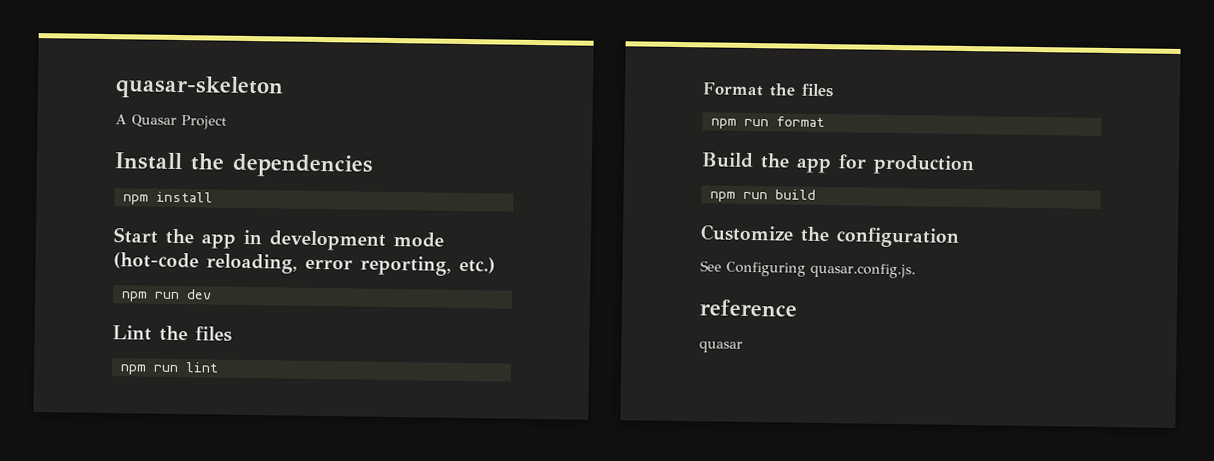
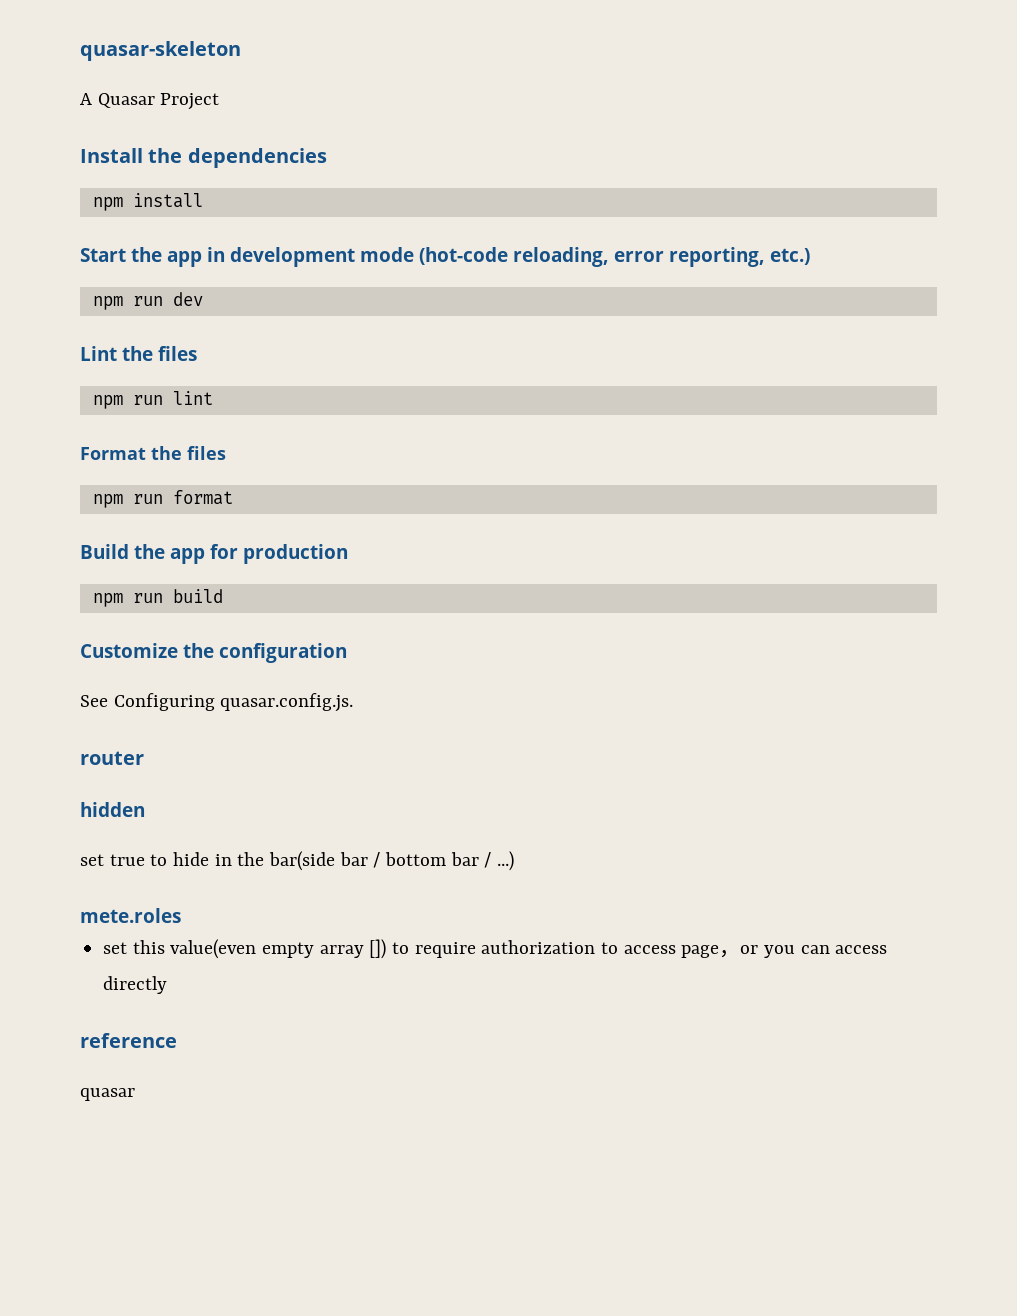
+ router
+ hidden
+ set true to hide in the bar(side bar / bottom bar / ...)
+ mete.roles
+ set this value(even empty array []) to require authorization to access page，or you can access directly

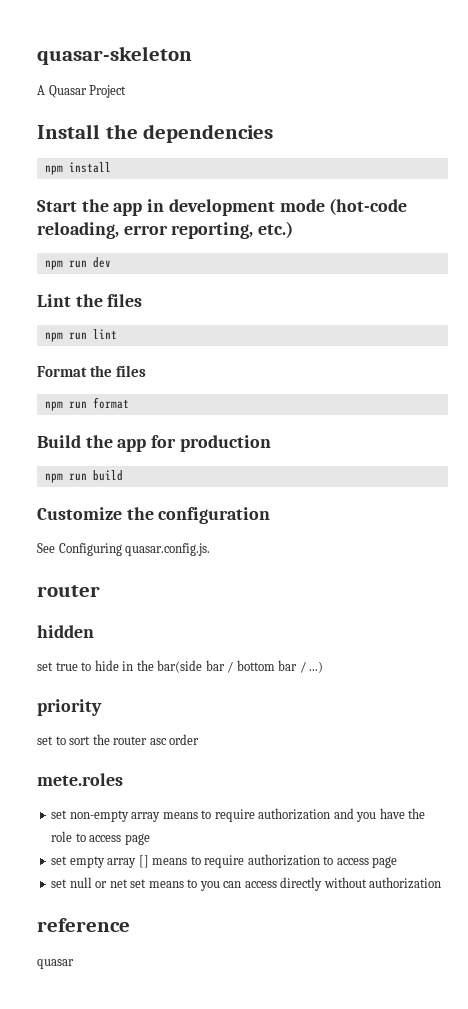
+ priority
+ set to sort the router asc order
  mete.roles
- set this value(even empty array []) to require authorization to access page，or you can access directly
+ set non-empty array means to require authorization and you have the role to access page
+ set empty array [] means to require authorization to access page
+ set null or net set means to you can access directly without authorization

